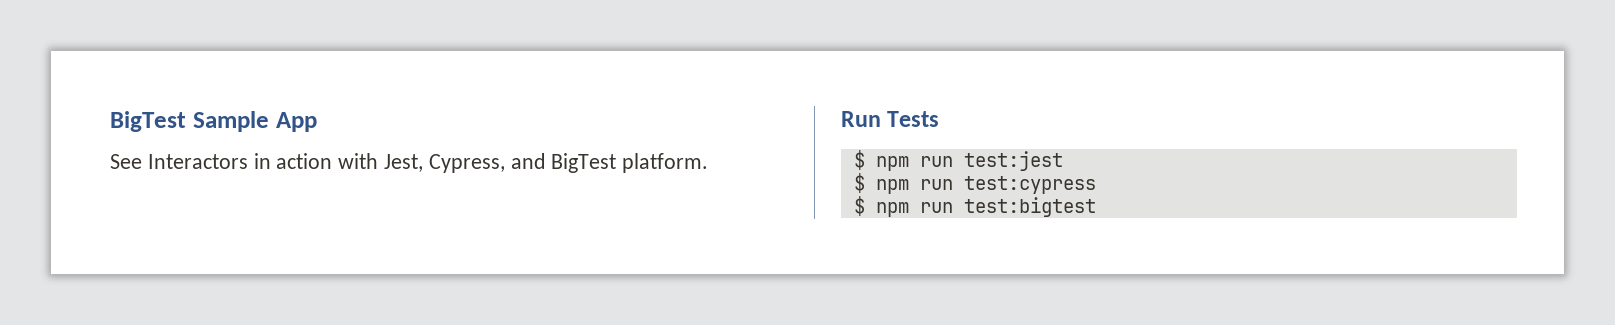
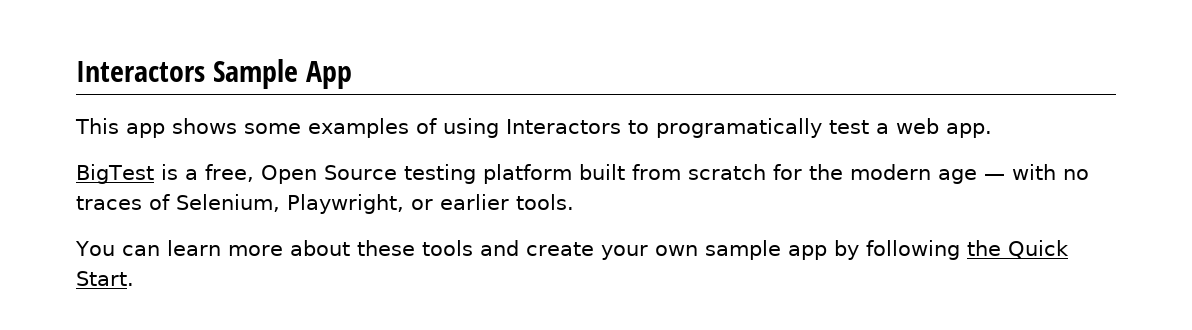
- BigTest Sample App
+ Interactors Sample App
- See Interactors in action with Jest, Cypress, and BigTest platform.
- Run Tests
- $ npm run test:jest
- $ npm run test:cypress
- $ npm run test:bigtest
+ This app shows some examples of using Interactors to programatically test a web app.
+ BigTest is a free, Open Source testing platform built from scratch for the modern age — with no traces of Selenium, Playwright, or earlier tools.
+ You can learn more about these tools and create your own sample app by following the Quick Start.

